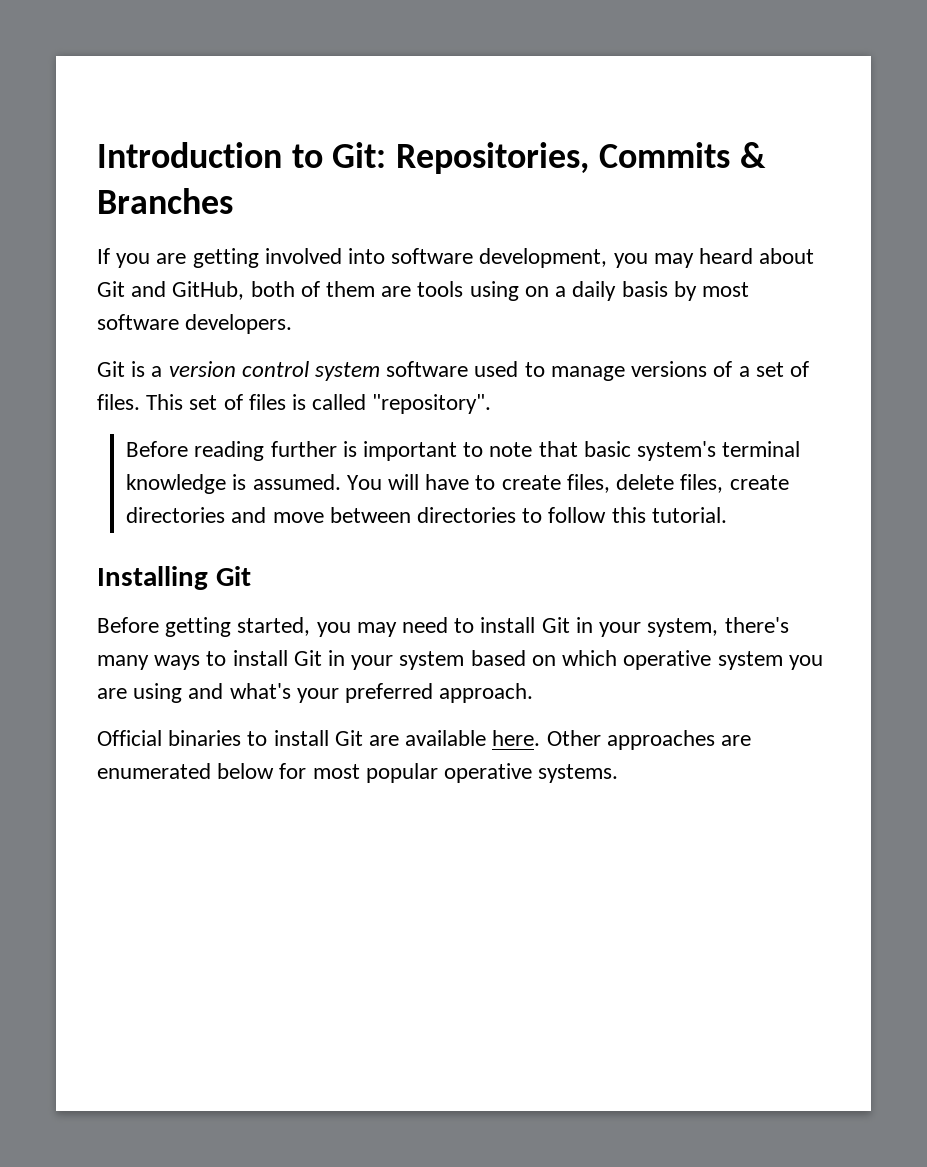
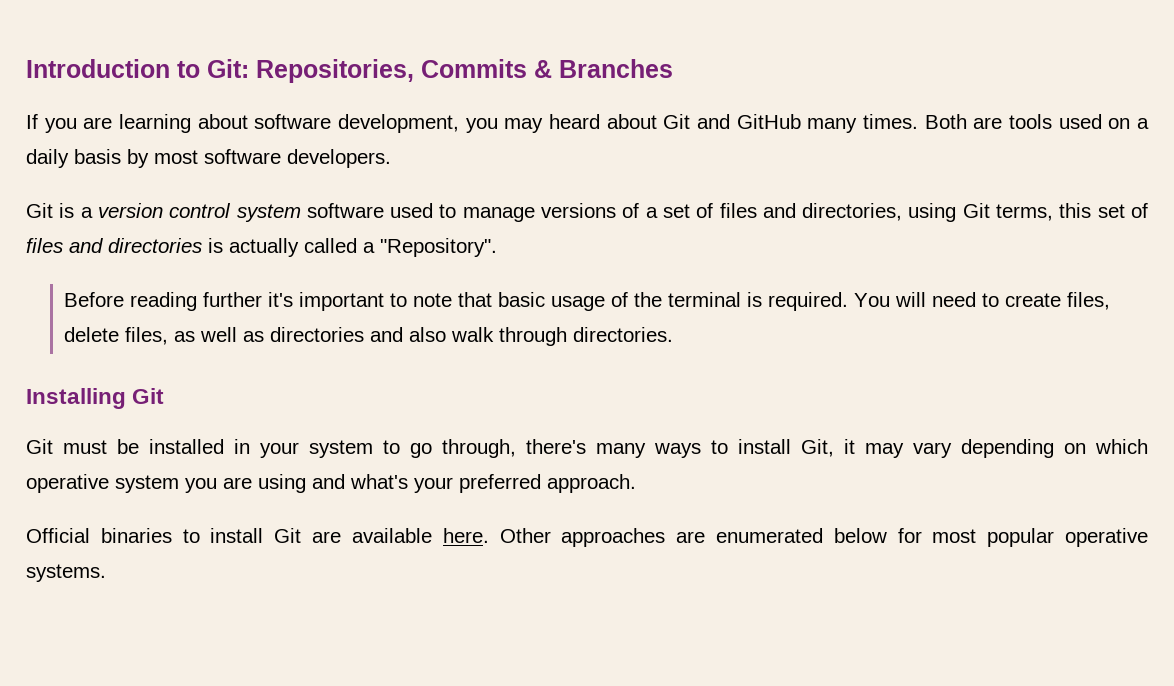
- If you are getting involved into software development, you may heard about Git and GitHub, both of them are tools using on a daily basis by most software developers.
+ If you are learning about software development, you may heard about Git and GitHub many times. Both are tools used on a daily basis by most software developers.
- Git is a version control system software used to manage versions of a set of files. This set of files is called "repository".
+ Git is a version control system software used to manage versions of a set of files and directories, using Git terms, this set of files and directories is actually called a "Repository".
- Before reading further is important to note that basic system's terminal knowledge is assumed.
+ Before reading further it's important to note that basic usage of the terminal is required.
- You will have to create files, delete files, create directories and move between directories to follow this tutorial.
+ You will need to create files, delete files, as well as directories and also walk through directories.
  Installing Git
- Before getting started, you may need to install Git in your system, there's many ways to install Git in your system based on which operative system you are using and what's your preferred approach.
+ Git must be installed in your system to go through, there's many ways to install Git, it may vary depending on which operative system you are using and what's your preferred approach.

